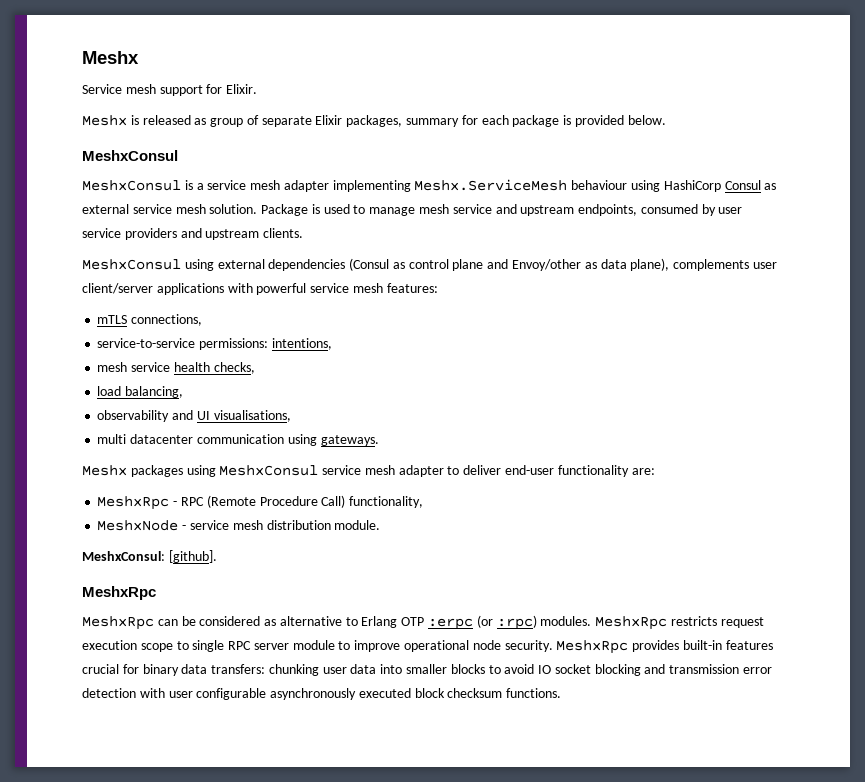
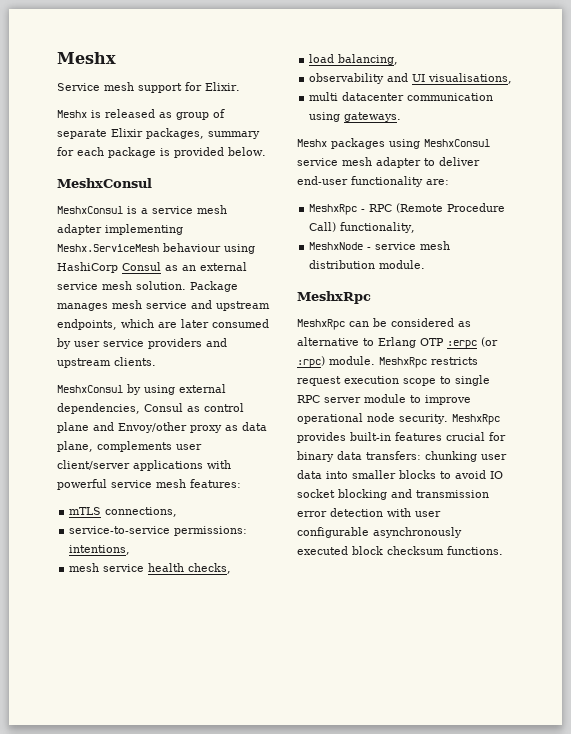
- MeshxConsul is a service mesh adapter implementing Meshx.ServiceMesh behaviour using HashiCorp Consul as external service mesh solution.
+ MeshxConsul is a service mesh adapter implementing Meshx.ServiceMesh behaviour using HashiCorp Consul as an external service mesh solution.
- Package is used to manage mesh service and upstream endpoints, consumed by user service providers and upstream clients.
+ Package manages mesh service and upstream endpoints, which are later consumed by user service providers and upstream clients.
- MeshxConsul using external dependencies (Consul as control plane and Envoy/other as data plane), complements user client/server applications with powerful service mesh features:
+ MeshxConsul by using external dependencies, Consul as control plane and Envoy/other proxy as data plane, complements user client/server applications with powerful service mesh features:
- MeshxConsul: [github].
- MeshxRpc can be considered as alternative to Erlang OTP :erpc (or :rpc) modules.
+ MeshxRpc can be considered as alternative to Erlang OTP :erpc (or :rpc) module.

